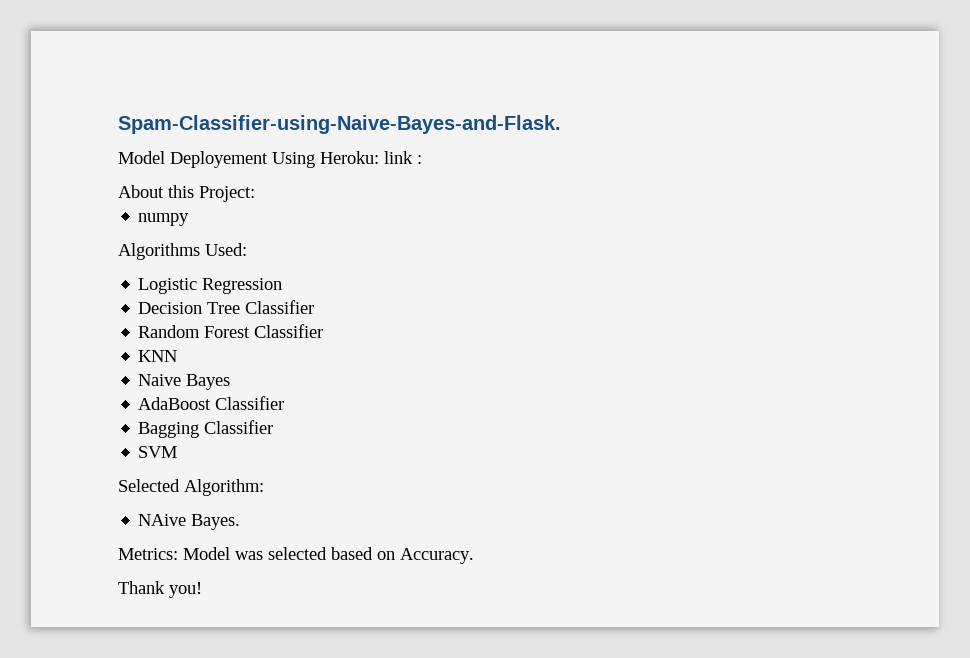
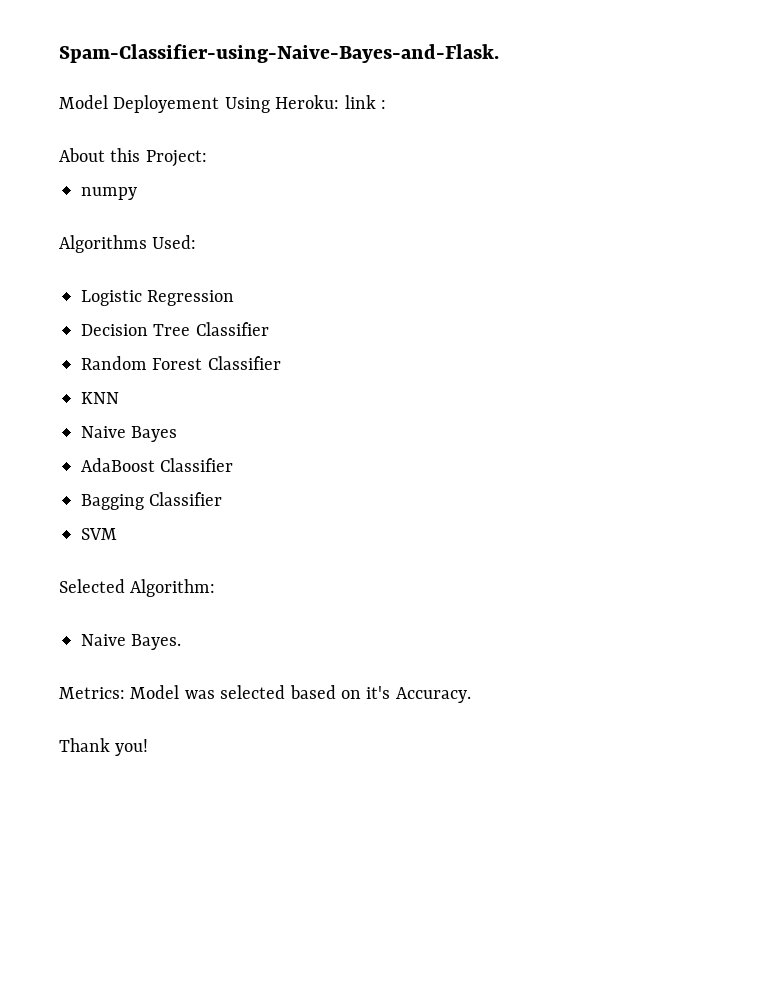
- NAive Bayes.
+ Naive Bayes.
- Metrics: Model was selected based on Accuracy.
+ Metrics: Model was selected based on it's Accuracy.

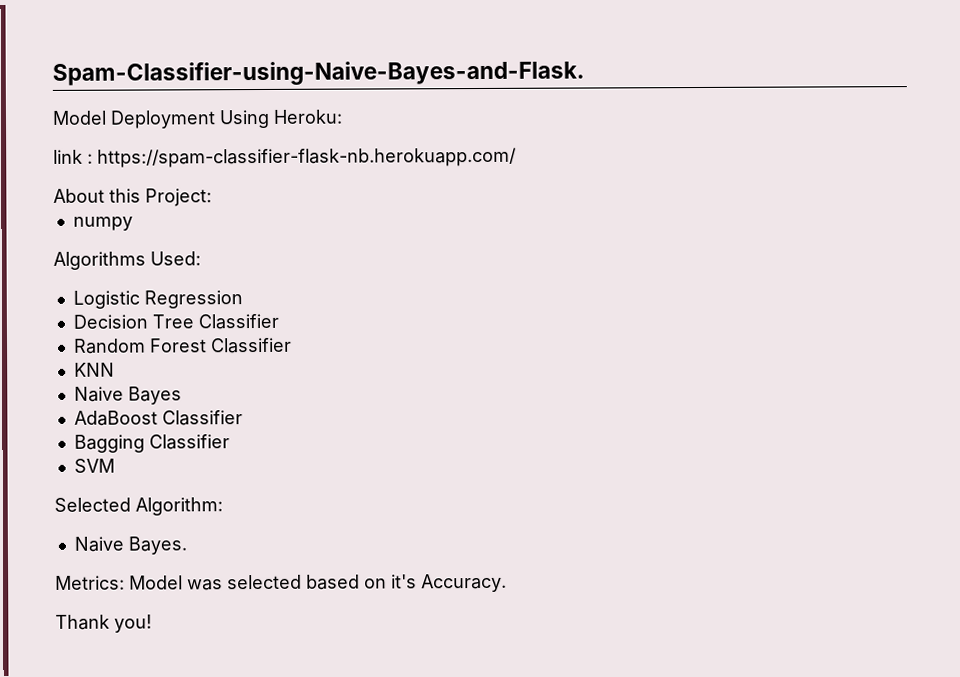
- Model Deployement Using Heroku: link :
+ Model Deployment Using Heroku:
+ link : https://spam-classifier-flask-nb.herokuapp.com/

